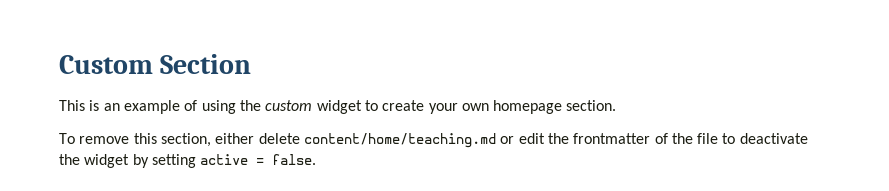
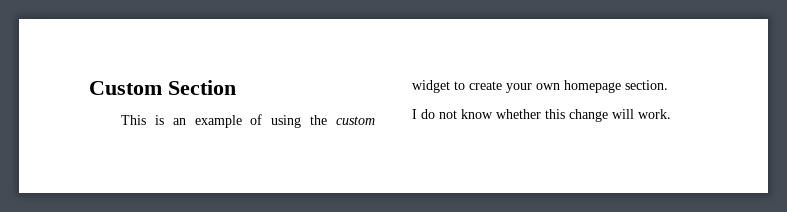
- To remove this section, either delete content/home/teaching.md or edit the frontmatter of the file to deactivate the widget by setting active = false.
+ I do not know whether this change will work.

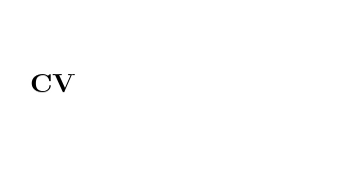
- Custom Section
- This is an example of using the custom widget to create your own homepage section.
- I do not know whether this change will work.
+ CV

